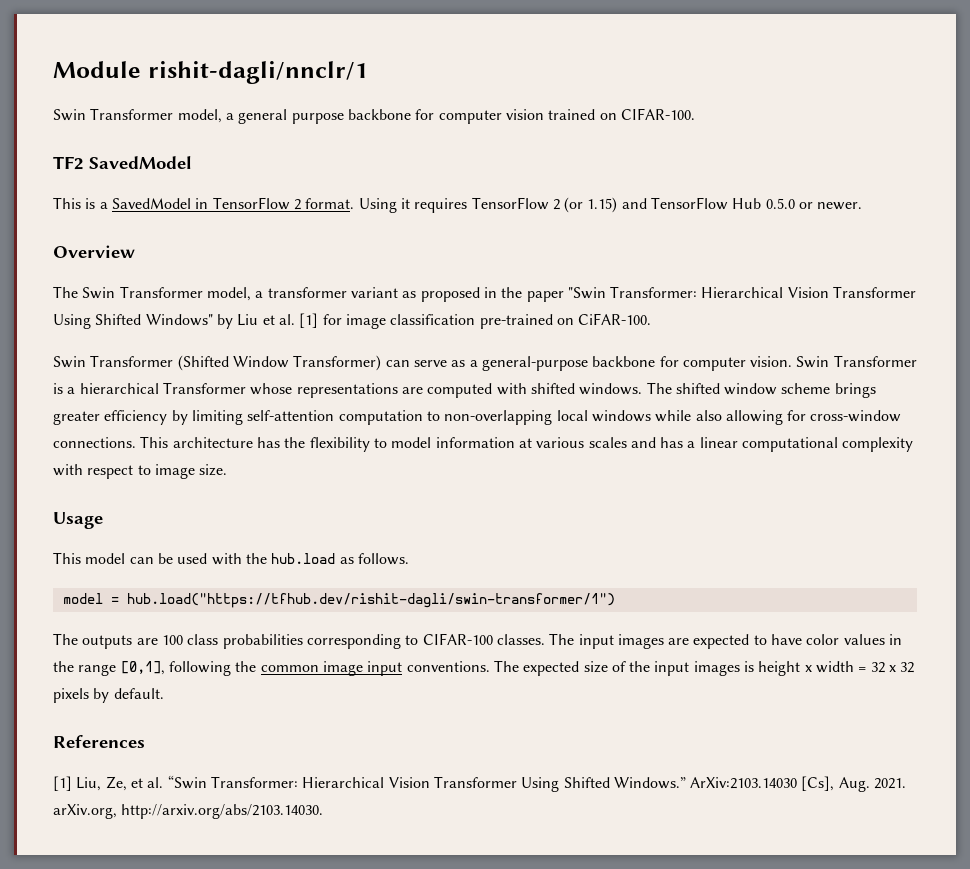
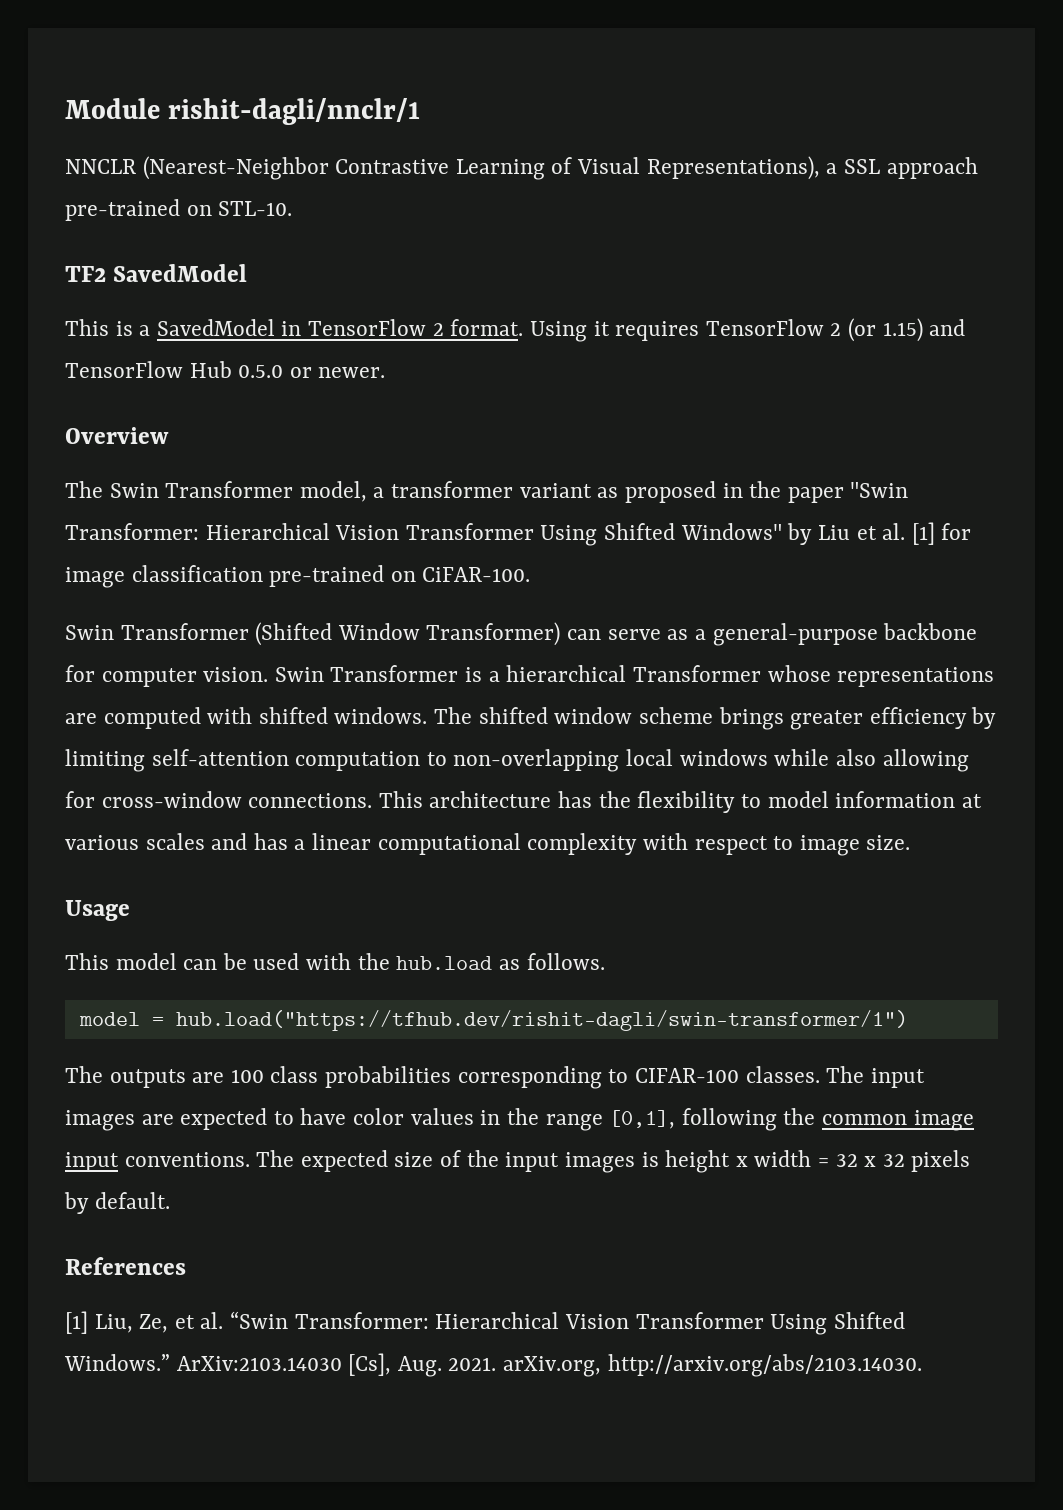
- Swin Transformer model, a general purpose backbone for computer vision trained on CIFAR-100.
+ NNCLR (Nearest-Neighbor Contrastive Learning of Visual Representations), a SSL approach pre-trained on STL-10.

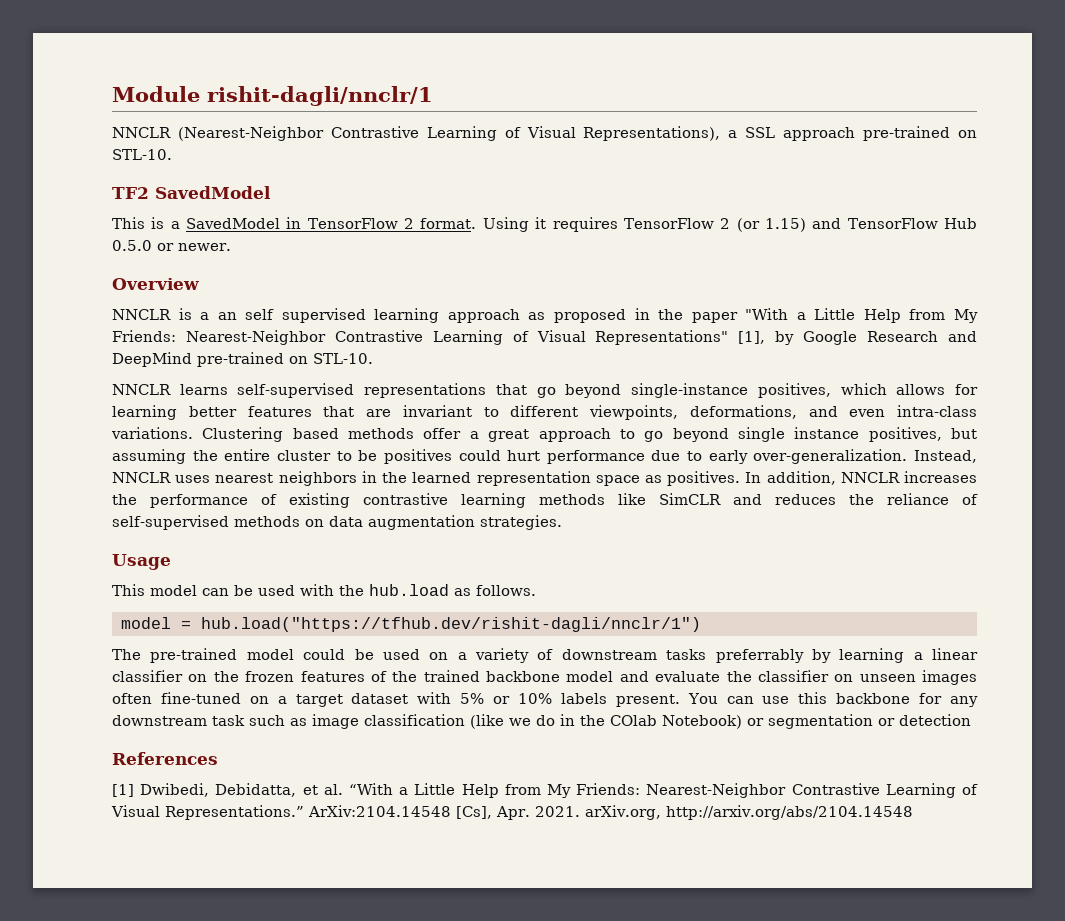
- The Swin Transformer model, a transformer variant as proposed in the paper "Swin Transformer: Hierarchical Vision Transformer Using Shifted Windows" by Liu et al. [1] for image classification pre-trained on CiFAR-100.
- Swin Transformer (Shifted Window Transformer) can serve as a general-purpose backbone for computer vision. Swin Transformer is a hierarchical Transformer whose representations are computed with shifted windows. The shifted window scheme brings greater efficiency by limiting self-attention computation to non-overlapping local windows while also allowing for cross-window connections. This architecture has the flexibility to model information at various scales and has a linear computational complexity with respect to image size.
+ NNCLR is a an self supervised learning approach as proposed in the paper "With a Little Help from My Friends: Nearest-Neighbor Contrastive Learning of Visual Representations" [1], by Google Research and DeepMind pre-trained on STL-10.
+ NNCLR learns self-supervised representations that go beyond single-instance positives, which allows for learning better features that are invariant to different viewpoints, deformations, and even intra-class variations. Clustering based methods offer a great approach to go beyond single instance positives, but assuming the entire cluster to be positives could hurt performance due to early over-generalization. Instead, NNCLR uses nearest neighbors in the learned representation space as positives. In addition, NNCLR increases the performance of existing contrastive learning methods like SimCLR and reduces the reliance of self-supervised methods on data augmentation strategies.
- model = hub.load("https://tfhub.dev/rishit-dagli/swin-transformer/1")
- The outputs are 100 class probabilities corresponding to CIFAR-100 classes. The input images are expected to have color values in the range [0,1], following the common image input conventions. The expected size of the input images is height x width = 32 x 32 pixels by default.
+ model = hub.load("https://tfhub.dev/rishit-dagli/nnclr/1")
+ The pre-trained model could be used on a variety of downstream tasks preferrably by learning a linear classifier on the frozen features of the trained backbone model and evaluate the classifier on unseen images often fine-tuned on a target dataset with 5% or 10% labels present. You can use this backbone for any downstream task such as image classification (like we do in the COlab Notebook) or segmentation or detection
  References
- [1] Liu, Ze, et al. “Swin Transformer: Hierarchical Vision Transformer Using Shifted Windows.” ArXiv:2103.14030 [Cs], Aug. 2021. arXiv.org, http://arxiv.org/abs/2103.14030.
+ [1] Dwibedi, Debidatta, et al. “With a Little Help from My Friends: Nearest-Neighbor Contrastive Learning of Visual Representations.” ArXiv:2104.14548 [Cs], Apr. 2021. arXiv.org, http://arxiv.org/abs/2104.14548

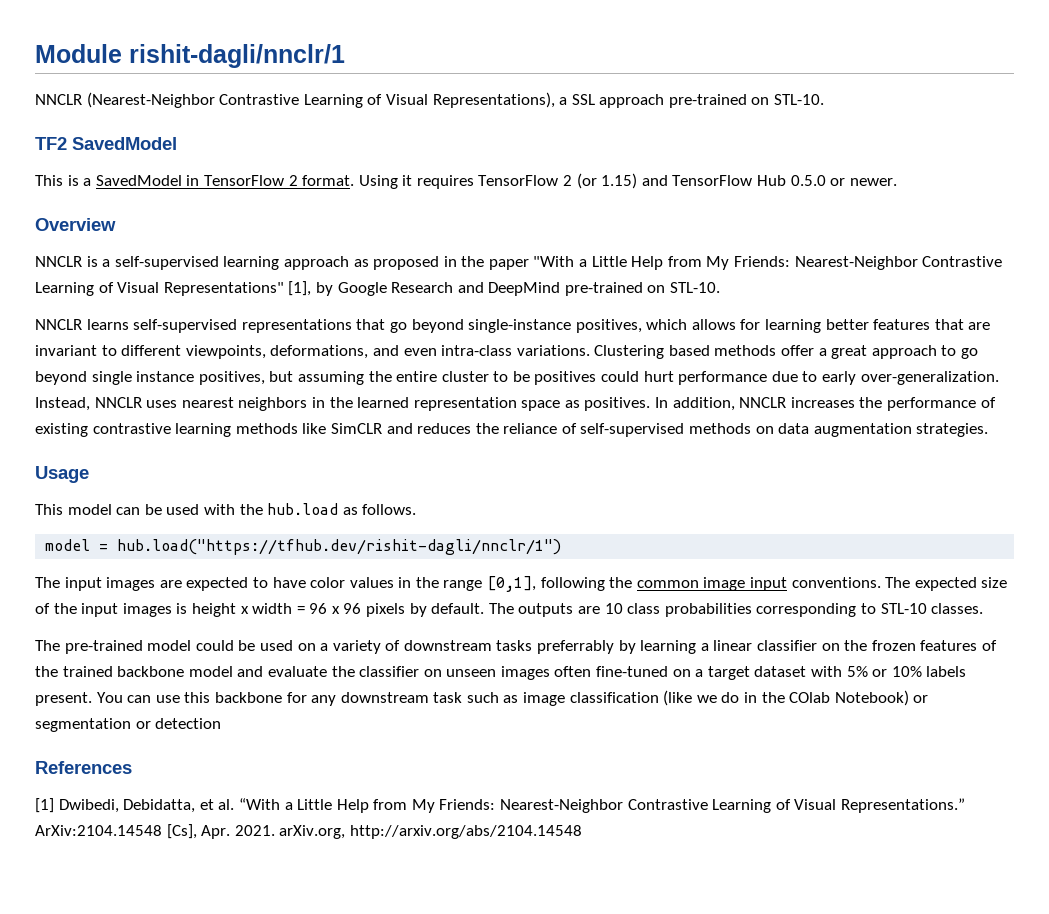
- NNCLR is a an self supervised learning approach as proposed in the paper "With a Little Help from My Friends: Nearest-Neighbor Contrastive Learning of Visual Representations" [1], by Google Research and DeepMind pre-trained on STL-10.
+ NNCLR is a self-supervised learning approach as proposed in the paper "With a Little Help from My Friends: Nearest-Neighbor Contrastive Learning of Visual Representations" [1], by Google Research and DeepMind pre-trained on STL-10.
+ The input images are expected to have color values in the range [0,1], following the common image input conventions. The expected size of the input images is height x width = 96 x 96 pixels by default. The outputs are 10 class probabilities corresponding to STL-10 classes.

